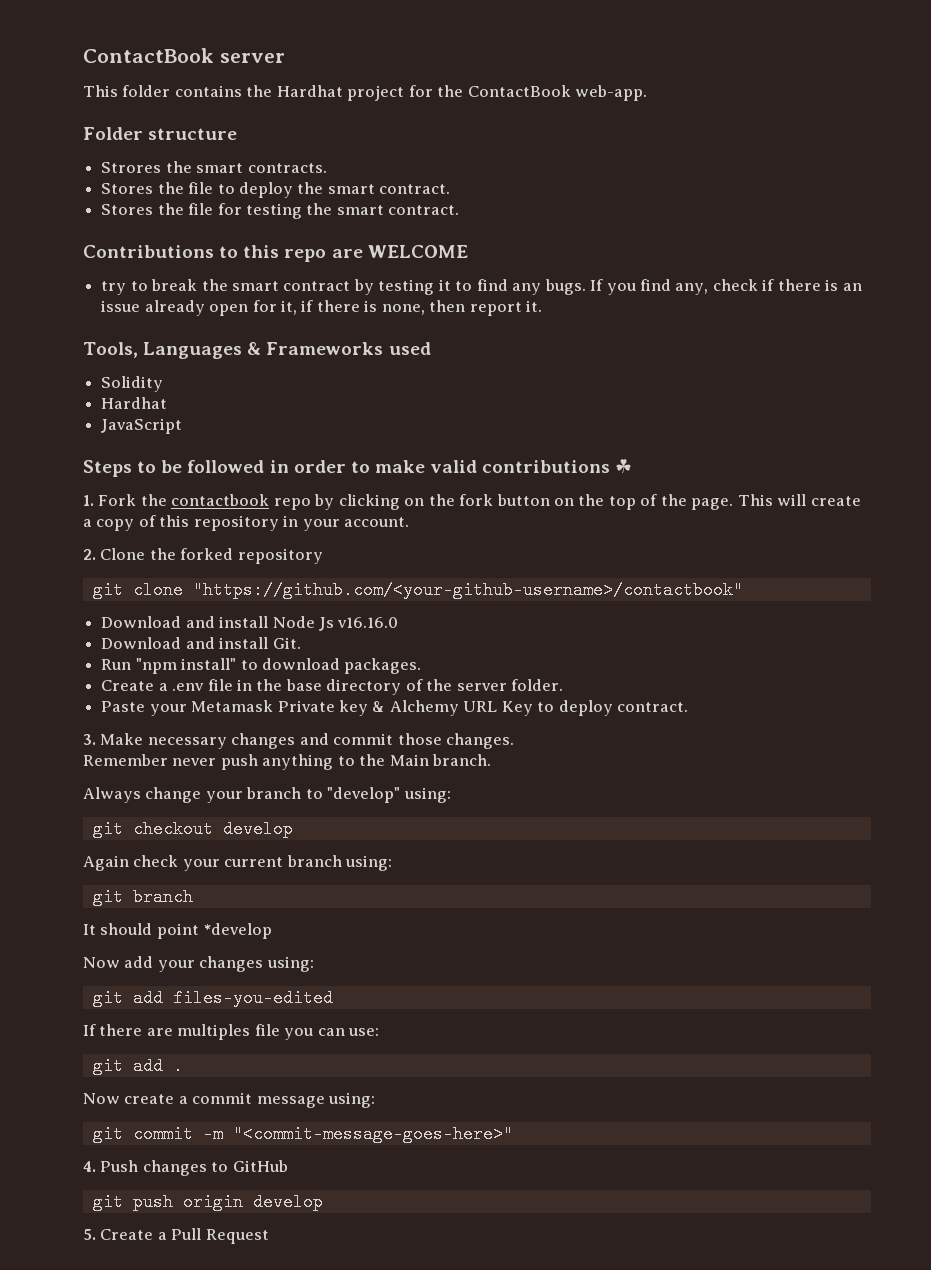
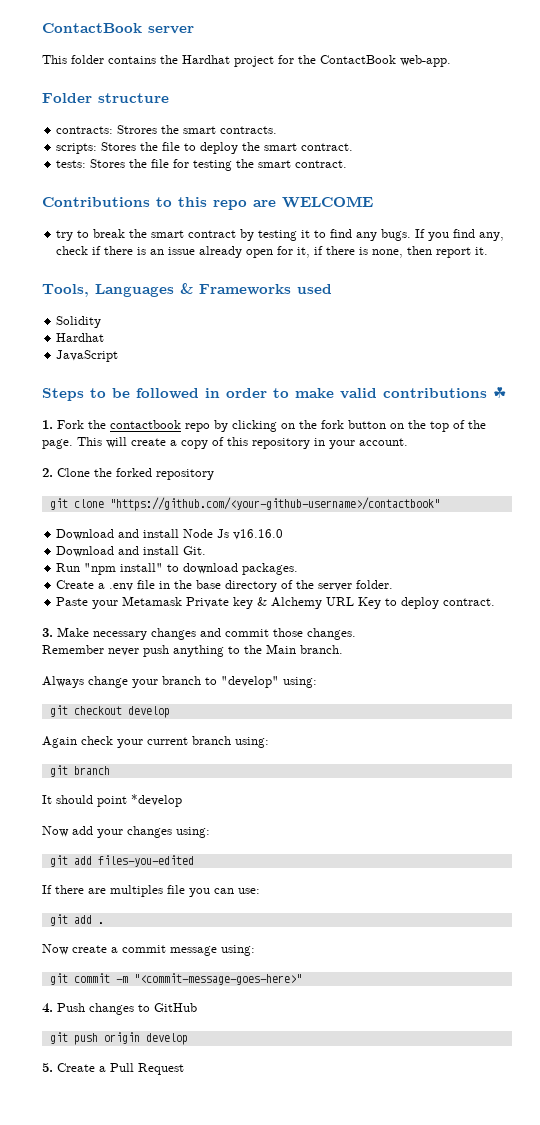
- Strores the smart contracts.
+ contracts: Strores the smart contracts.
- Stores the file to deploy the smart contract.
+ scripts: Stores the file to deploy the smart contract.
- Stores the file for testing the smart contract.
+ tests: Stores the file for testing the smart contract.

